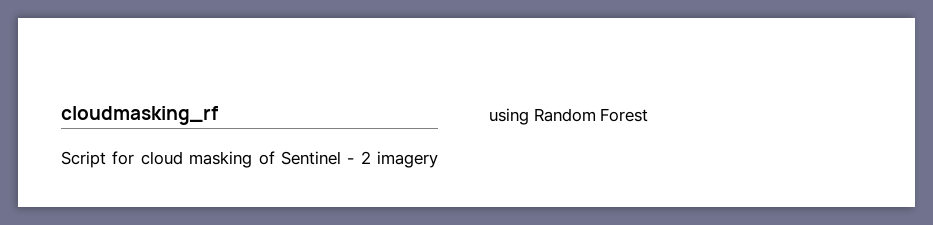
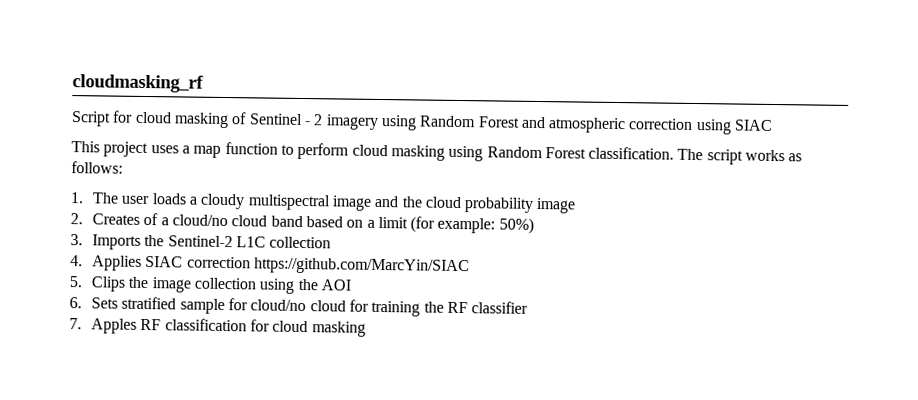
- Script for cloud masking of Sentinel - 2 imagery using Random Forest
+ Script for cloud masking of Sentinel - 2 imagery using Random Forest and atmospheric correction using SIAC
+ This project uses a map function to perform cloud masking using Random Forest classification. The script works as follows:
+ 1. The user loads a cloudy multispectral image and the cloud probability image
+ 2. Creates of a cloud/no cloud band based on a limit (for example: 50%)
+ 3. Imports the Sentinel-2 L1C collection
+ 4. Applies SIAC correction https://github.com/MarcYin/SIAC
+ 5. Clips the image collection using the AOI
+ 6. Sets stratified sample for cloud/no cloud for training the RF classifier
+ 7. Apples RF classification for cloud masking

